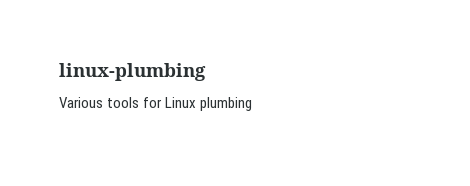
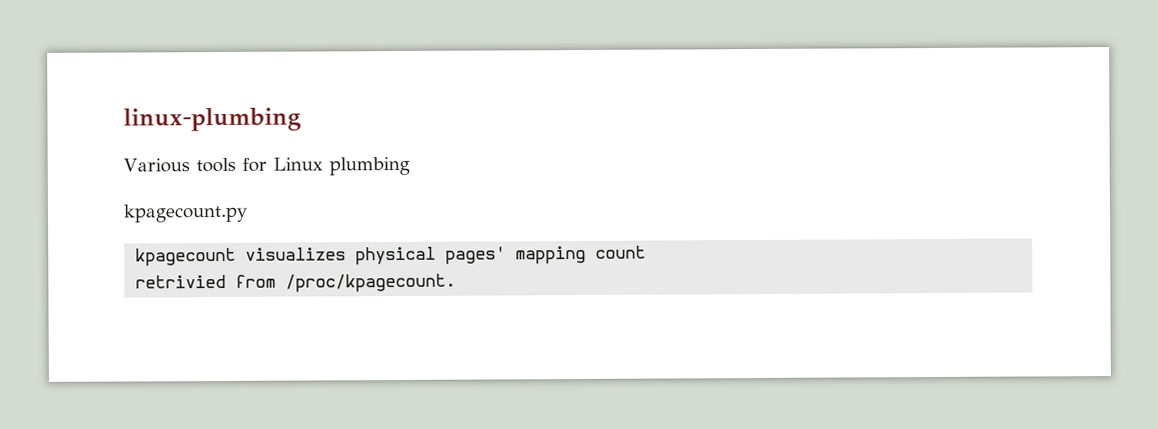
+ kpagecount.py
+ kpagecount visualizes physical pages' mapping count
+ retrivied from /proc/kpagecount.

